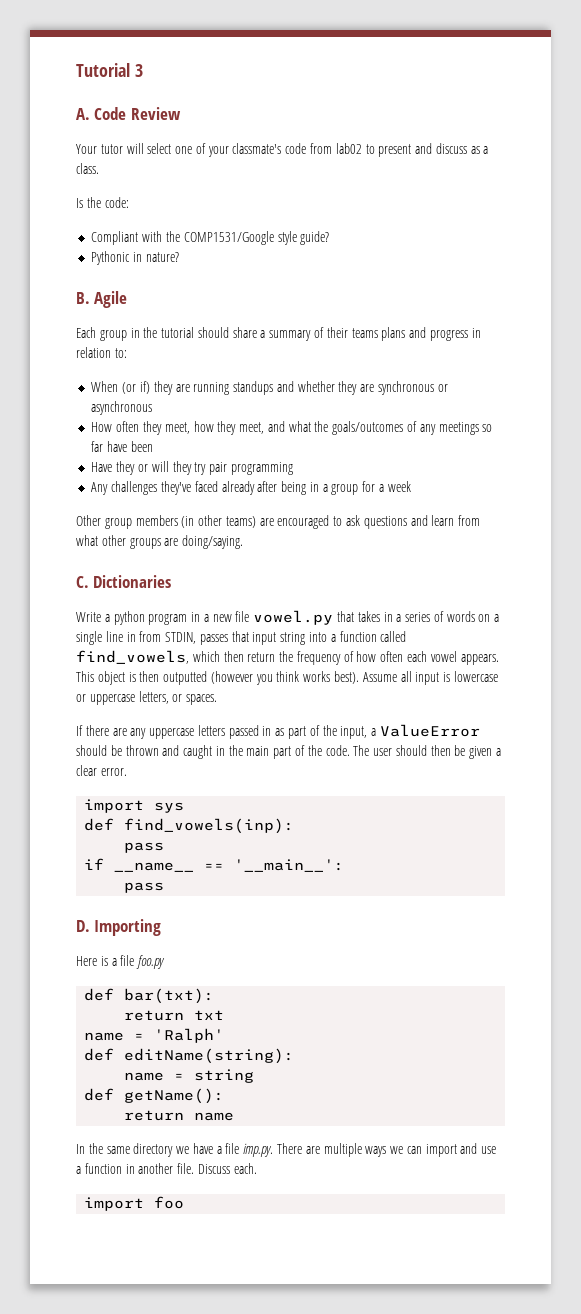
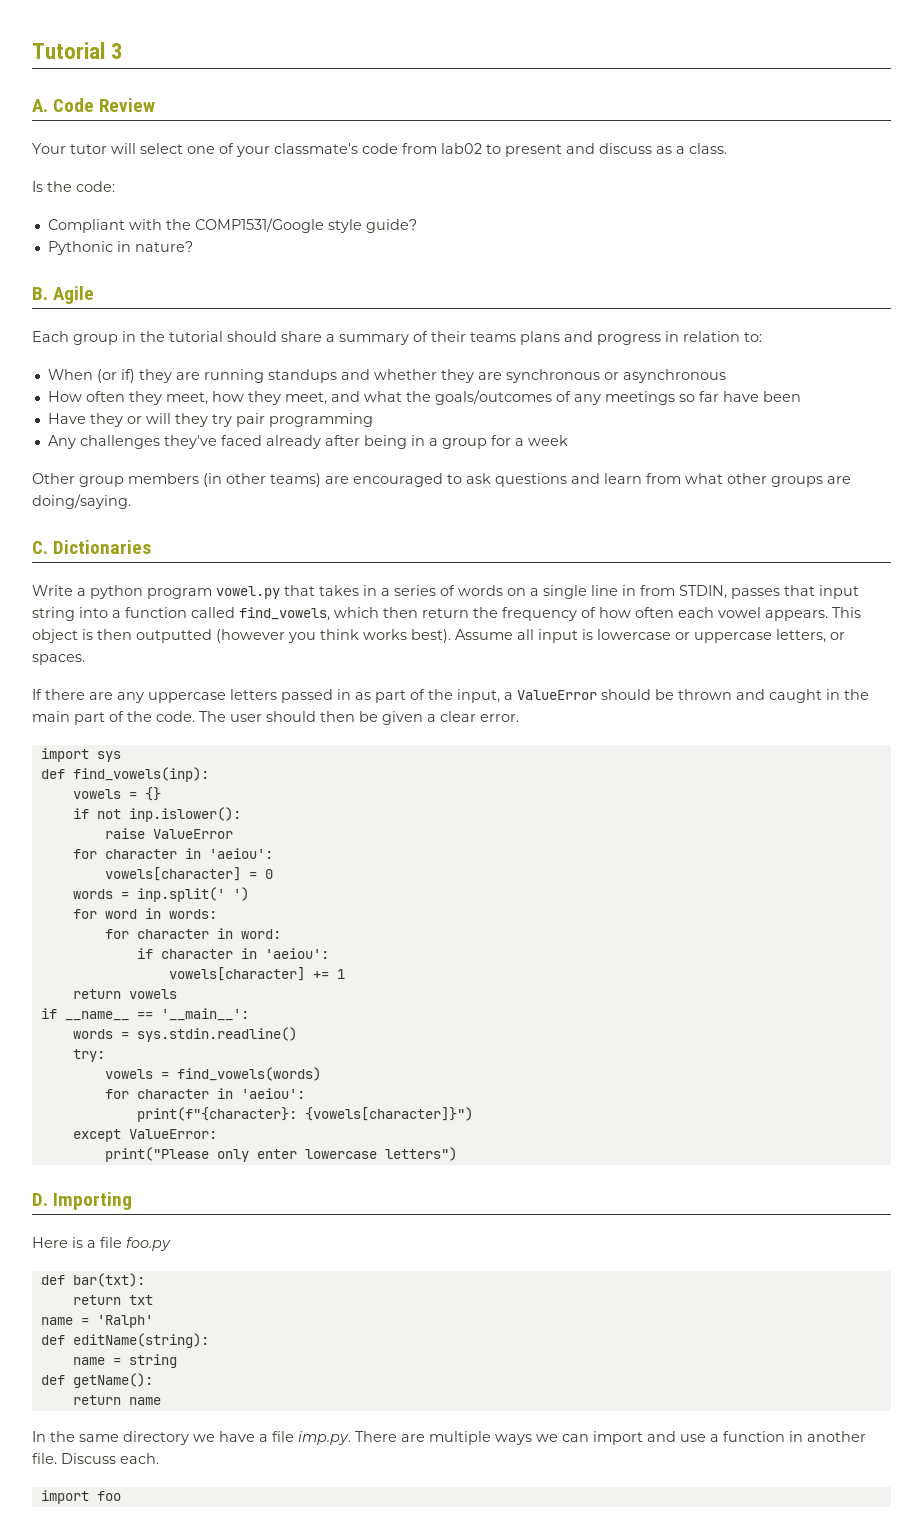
- Write a python program in a new file vowel.py that takes in a series of words on a single line in from STDIN, passes that input string into a function called find_vowels, which then return the frequency of how often each vowel appears.
+ Write a python program vowel.py that takes in a series of words on a single line in from STDIN, passes that input string into a function called find_vowels, which then return the frequency of how often each vowel appears.
  def find_vowels(inp):
- pass
+ vowels = {}
+ if not inp.islower():
+ raise ValueError
+ for character in 'aeiou':
+ vowels[character] = 0
+ words = inp.split(' ')
+ for word in words:
+ for character in word:
+ if character in 'aeiou':
+ vowels[character] += 1
+ return vowels
  if __name__ == '__main__':
- pass
+ words = sys.stdin.readline()
+ try:
+ vowels = find_vowels(words)
+ for character in 'aeiou':
+ print(f"{character}: {vowels[character]}")
+ except ValueError:
+ print("Please only enter lowercase letters")

